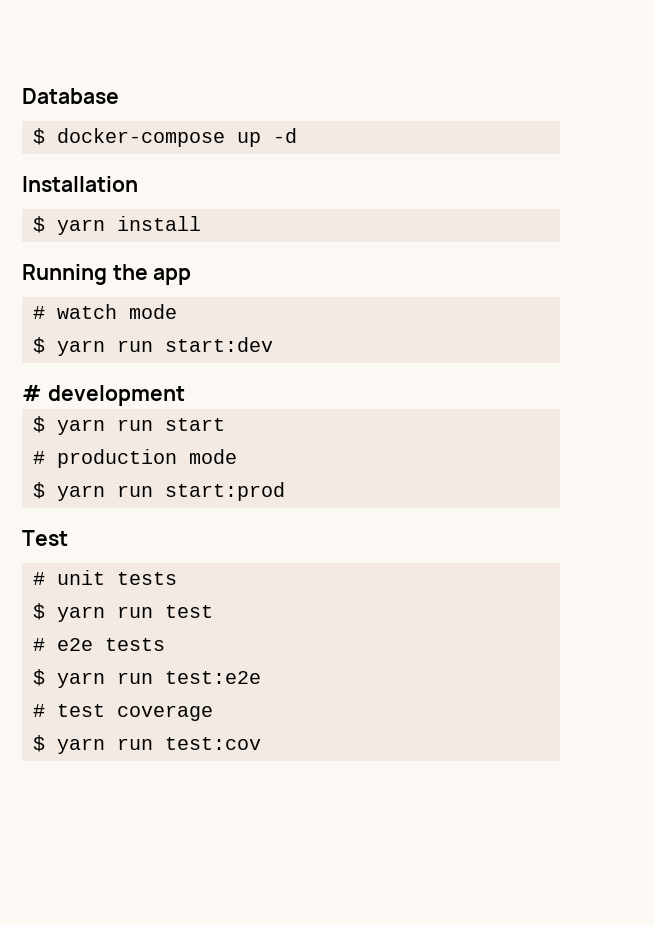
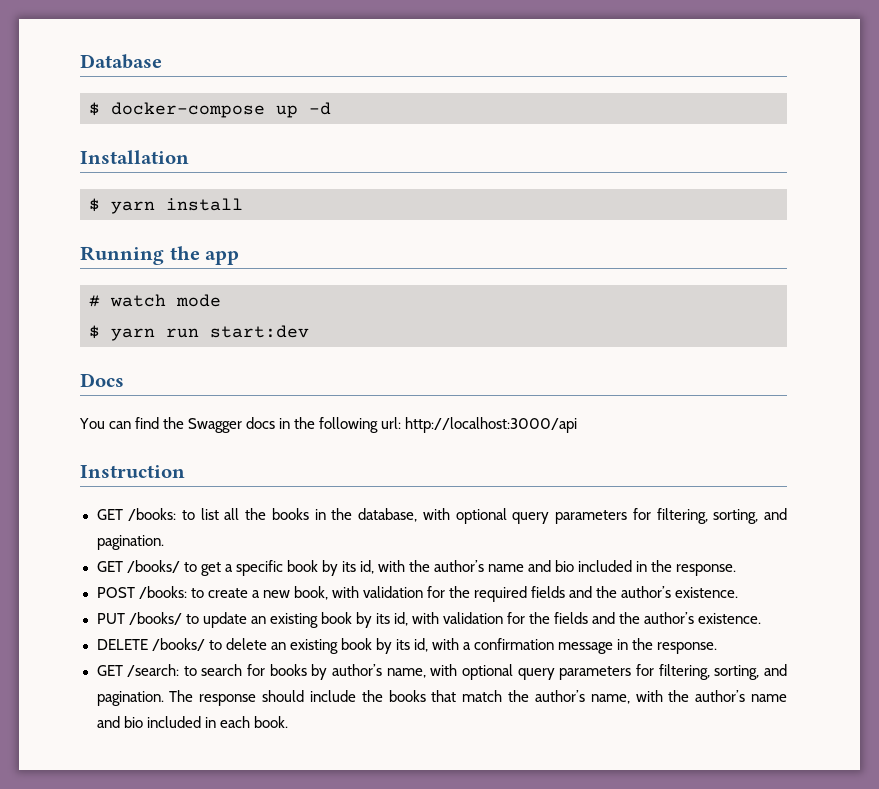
- # development
- $ yarn run start
- # production mode
- $ yarn run start:prod
- Test
- # unit tests
- $ yarn run test
- # e2e tests
- $ yarn run test:e2e
- # test coverage
- $ yarn run test:cov
+ Docs
+ You can find the Swagger docs in the following url: http://localhost:3000/api
+ Instruction
+ GET /books: to list all the books in the database, with optional query parameters for filtering, sorting, and pagination.
+ GET /books/ to get a specific book by its id, with the author’s name and bio included in the response.
+ POST /books: to create a new book, with validation for the required fields and the author’s existence.
+ PUT /books/ to update an existing book by its id, with validation for the fields and the author’s existence.
+ DELETE /books/ to delete an existing book by its id, with a confirmation message in the response.
+ GET /search: to search for books by author’s name, with optional query parameters for filtering, sorting, and pagination. The response should include the books that match the author’s name, with the author’s name and bio included in each book.

